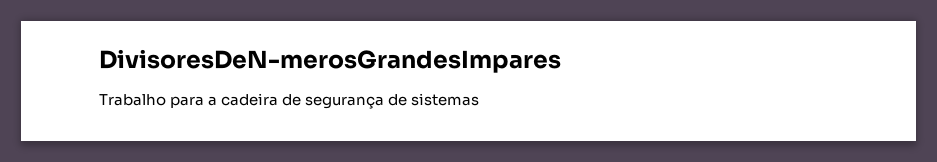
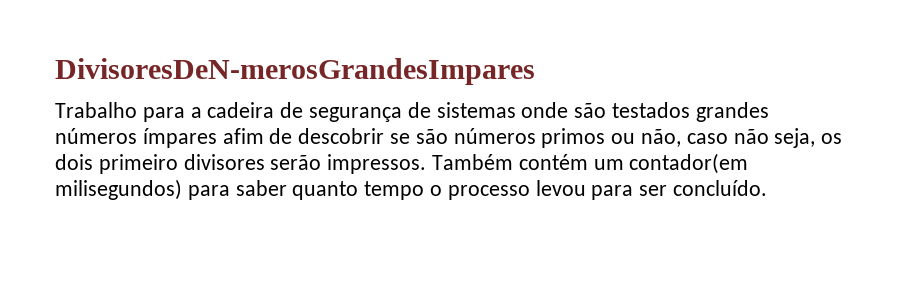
- Trabalho para a cadeira de segurança de sistemas
+ Trabalho para a cadeira de segurança de sistemas onde são testados grandes números ímpares afim de descobrir se são números primos ou não, caso não seja, os dois primeiro divisores serão impressos. Também contém um contador(em milisegundos) para saber quanto tempo o processo levou para ser concluído.

